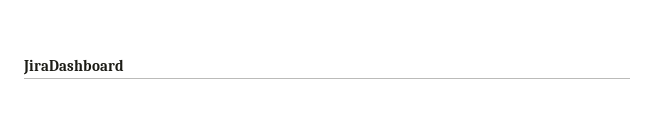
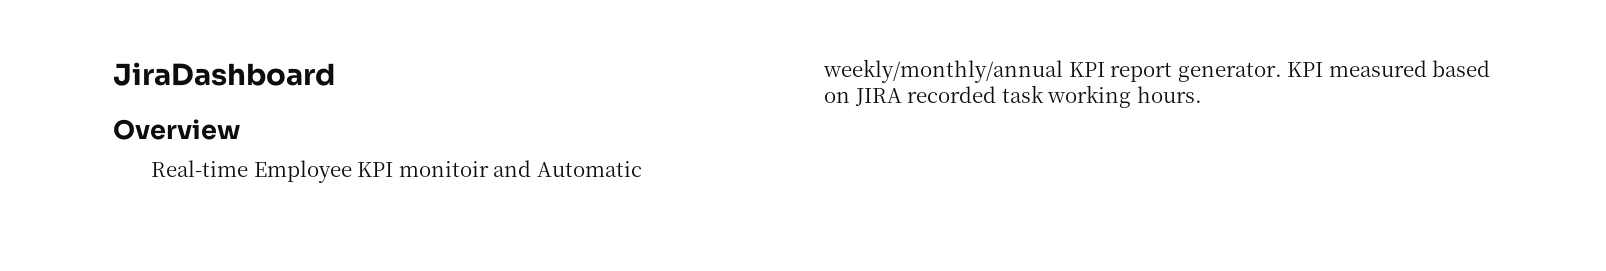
+ Overview
+ Real-time Employee KPI monitoir and Automatic weekly/monthly/annual KPI report generator. KPI measured based on JIRA recorded task working hours.

